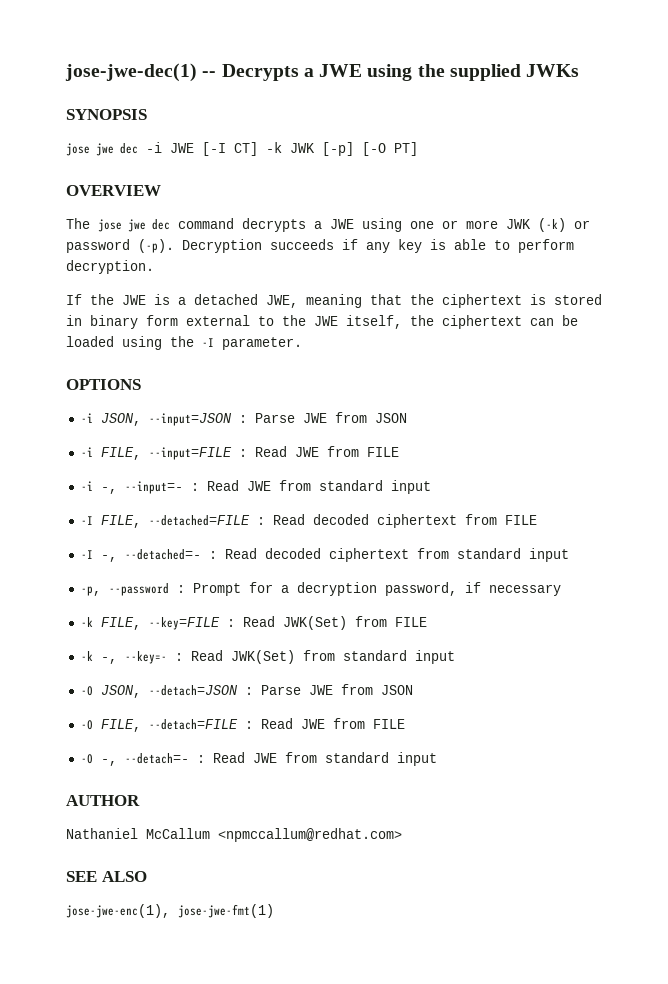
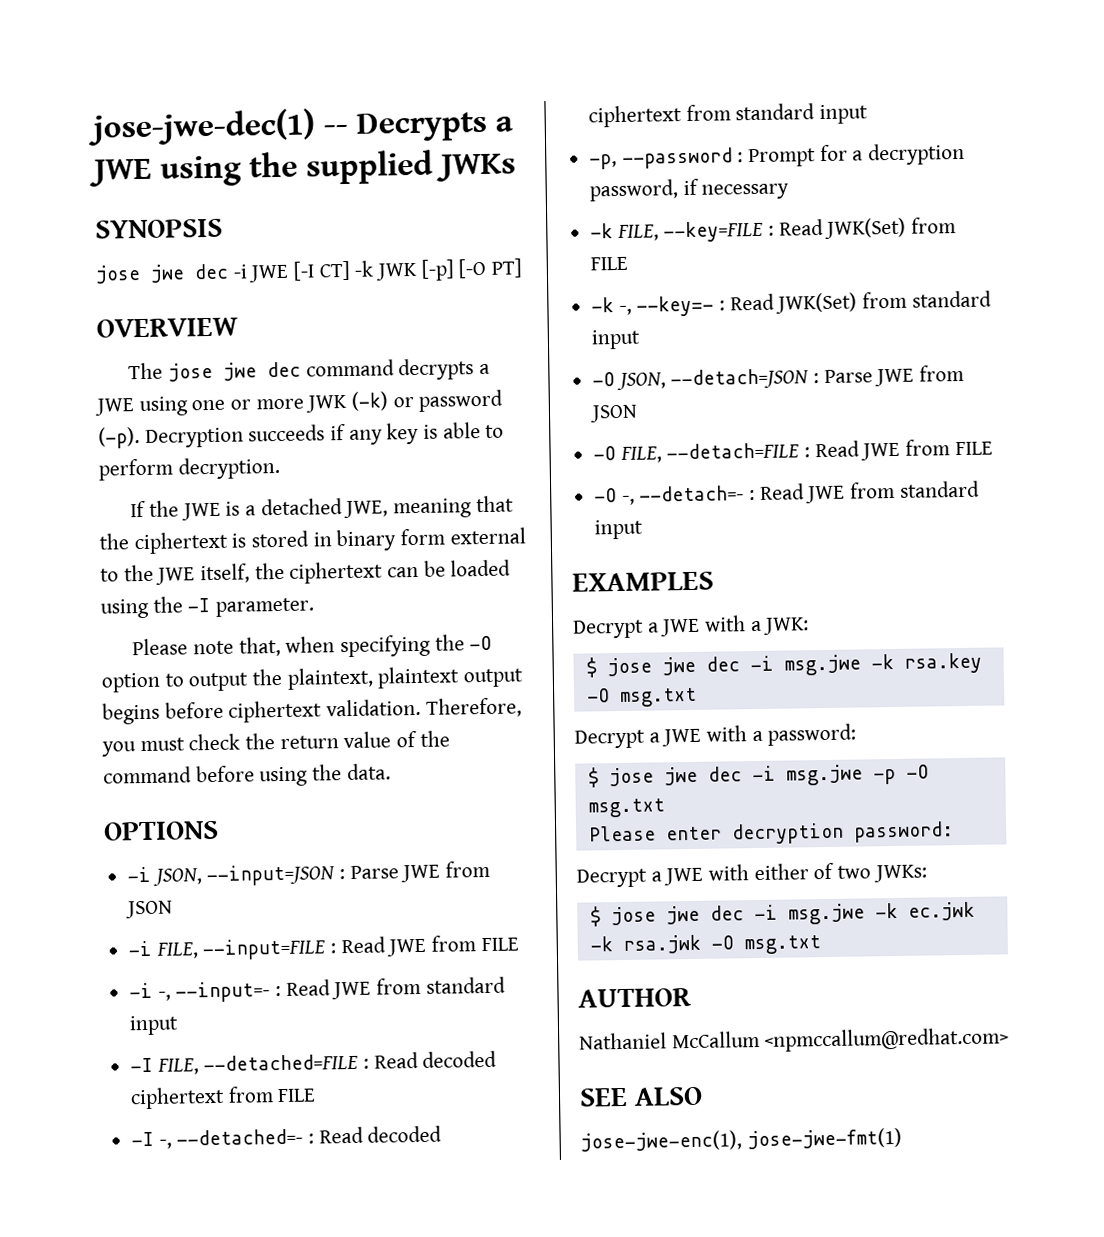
+ Please note that, when specifying the -O option to output the plaintext, plaintext output begins before ciphertext validation. Therefore, you must check the return value of the command before using the data.
+ EXAMPLES
+ Decrypt a JWE with a JWK:
+ $ jose jwe dec -i msg.jwe -k rsa.key -O msg.txt
+ Decrypt a JWE with a password:
+ $ jose jwe dec -i msg.jwe -p -O msg.txt
+ Please enter decryption password:
+ Decrypt a JWE with either of two JWKs:
+ $ jose jwe dec -i msg.jwe -k ec.jwk -k rsa.jwk -O msg.txt

